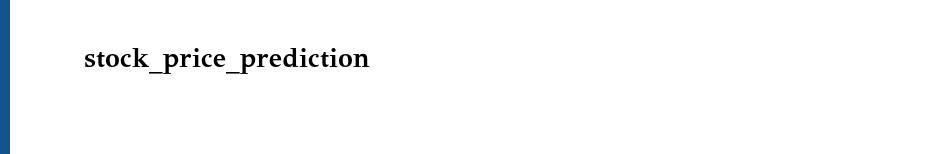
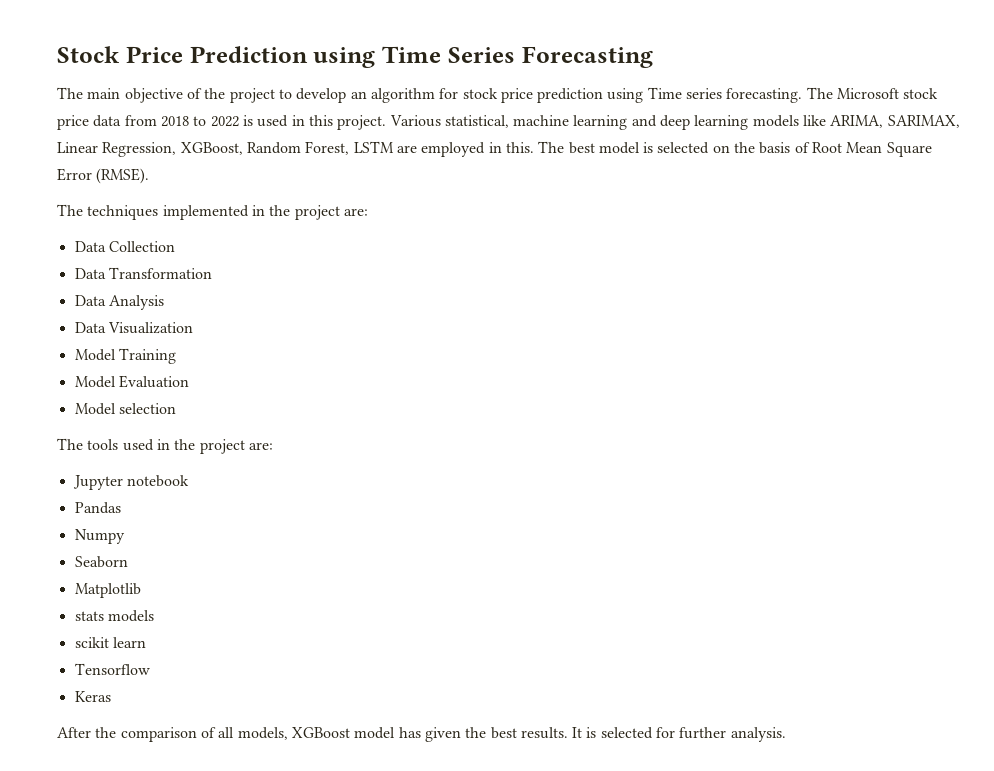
- stock_price_prediction
+ Stock Price Prediction using Time Series Forecasting
+ The main objective of the project to develop an algorithm for stock price prediction using Time series forecasting. The Microsoft stock price data from 2018 to 2022 is used in this project. Various statistical, machine learning and deep learning models like ARIMA, SARIMAX, Linear Regression, XGBoost, Random Forest, LSTM are employed in this. The best model is selected on the basis of Root Mean Square Error (RMSE).
+ The techniques implemented in the project are:
+ Data Collection
+ Data Transformation
+ Data Analysis
+ Data Visualization
+ Model Training
+ Model Evaluation
+ Model selection
+ The tools used in the project are:
+ Jupyter notebook
+ Pandas
+ Numpy
+ Seaborn
+ Matplotlib
+ stats models
+ scikit learn
+ Tensorflow
+ Keras
+ After the comparison of all models, XGBoost model has given the best results. It is selected for further analysis.

